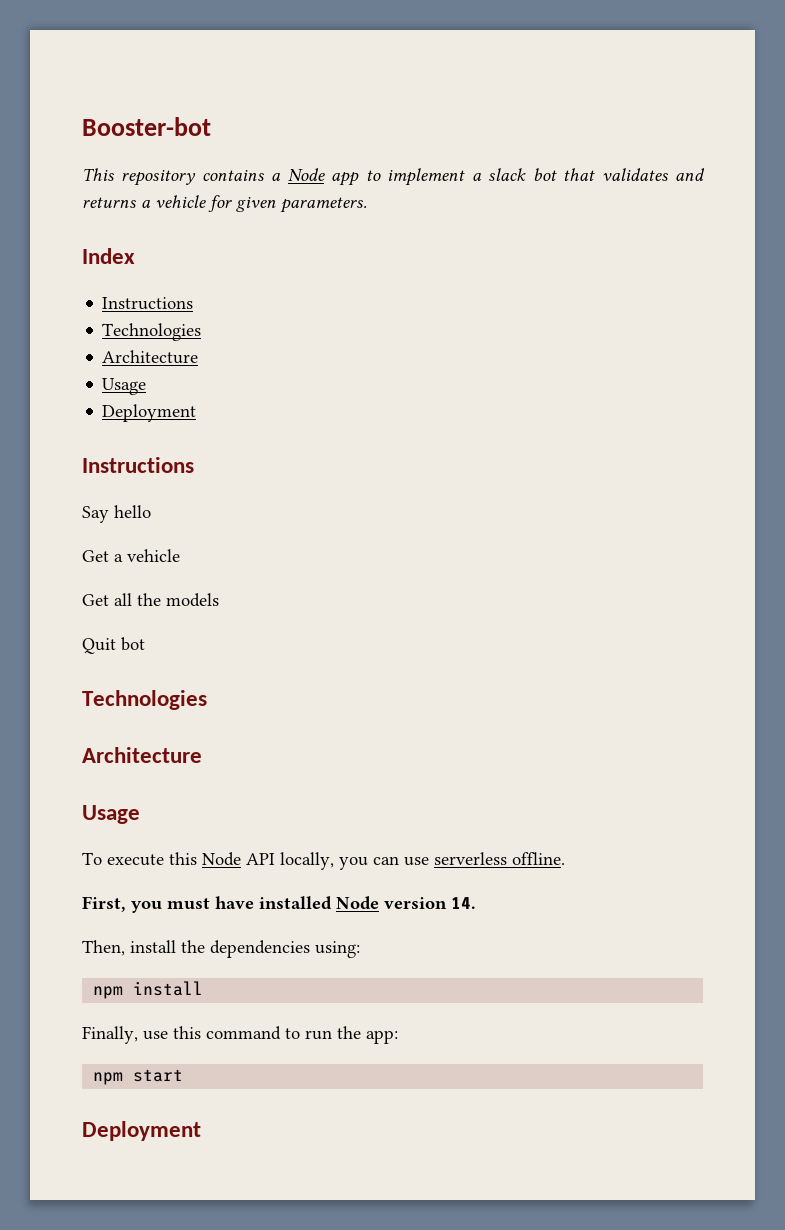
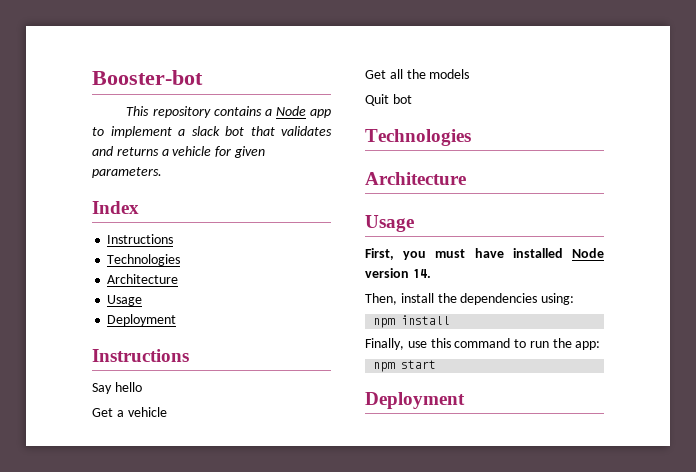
- To execute this Node API locally, you can use serverless offline.

